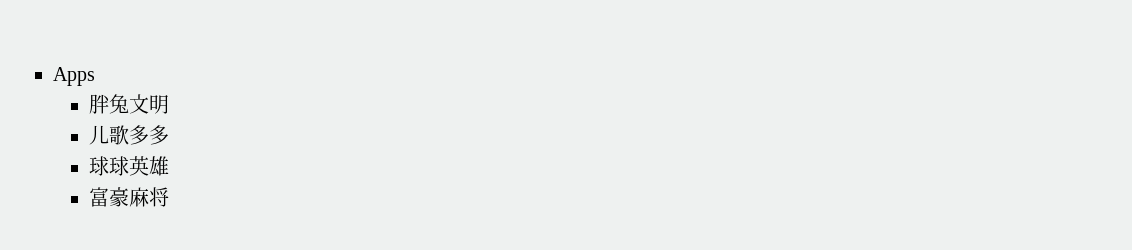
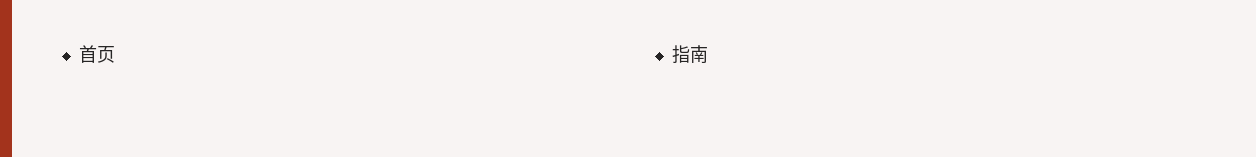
- Apps
- 胖兔文明
- 儿歌多多
- 球球英雄
- 富豪麻将
+ 首页
+ 指南

